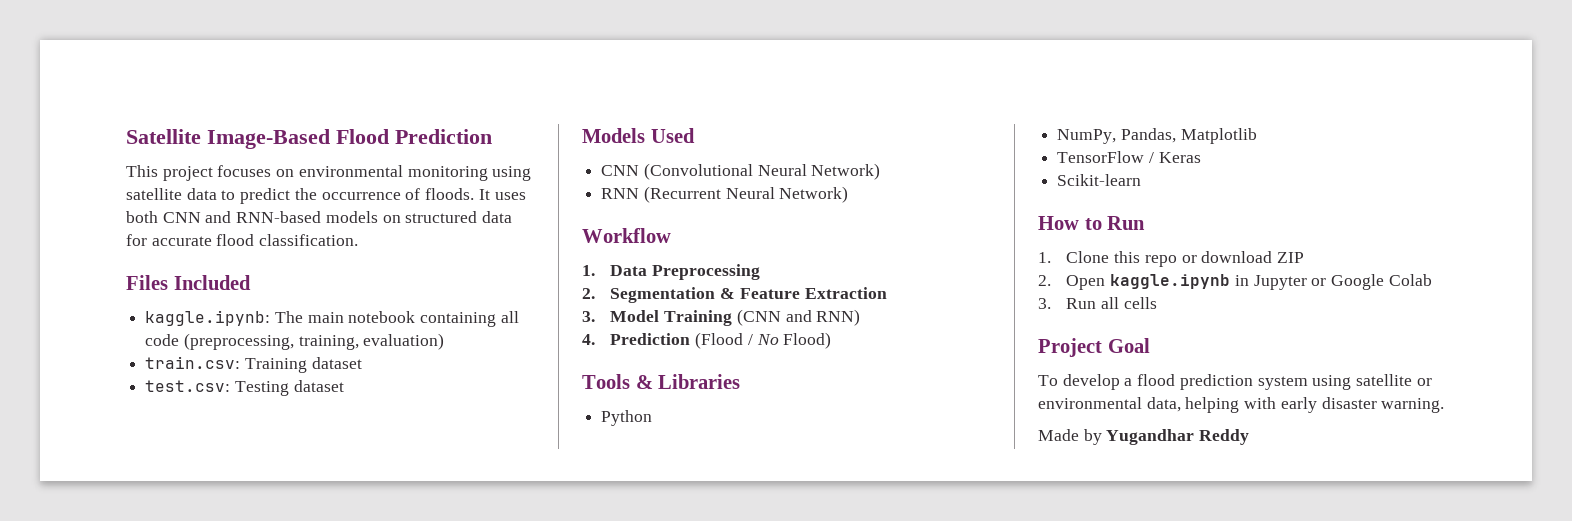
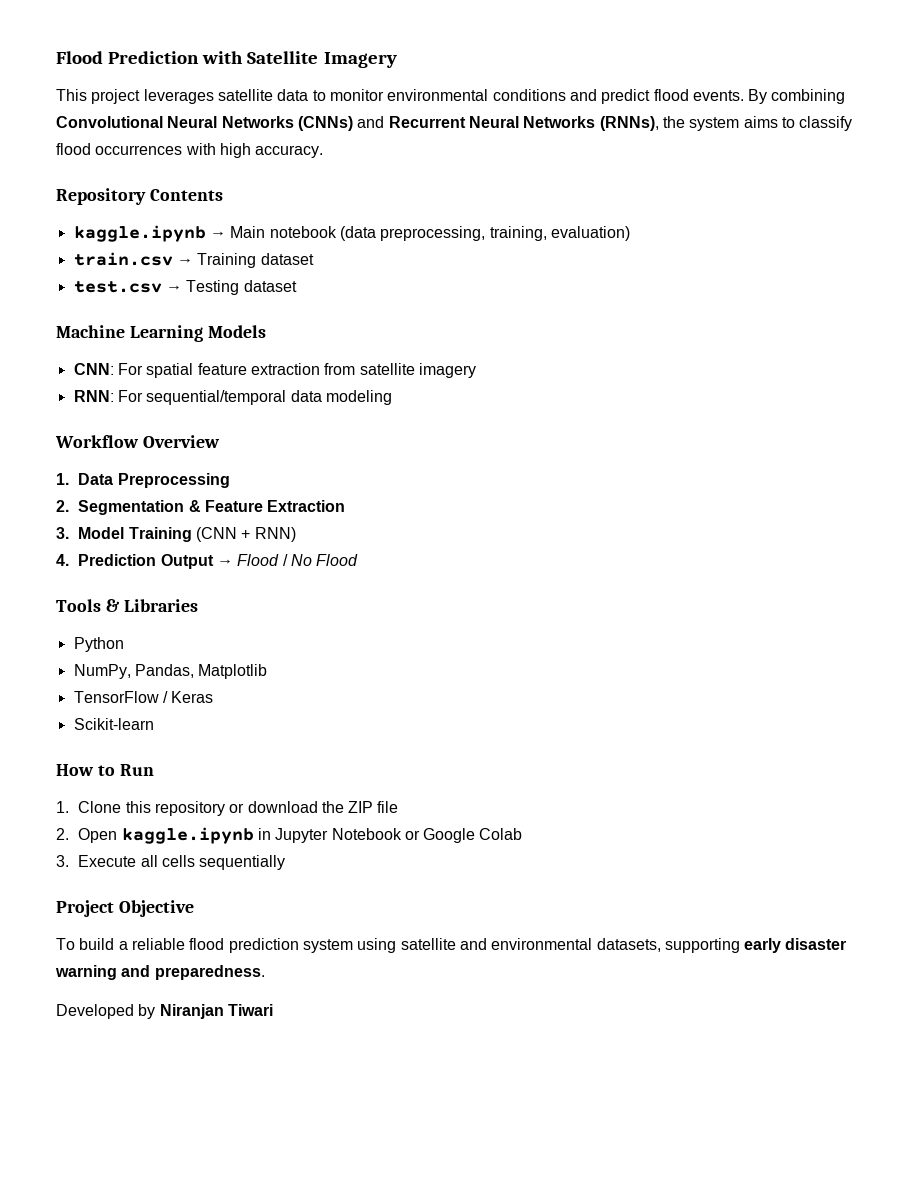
- Satellite Image-Based Flood Prediction
+ Flood Prediction with Satellite Imagery
- This project focuses on environmental monitoring using satellite data to predict the occurrence of floods. It uses both CNN and RNN-based models on structured data for accurate flood classification.
- Files Included
- kaggle.ipynb: The main notebook containing all code (preprocessing, training, evaluation)
+ This project leverages satellite data to monitor environmental conditions and predict flood events. By combining Convolutional Neural Networks (CNNs) and Recurrent Neural Networks (RNNs), the system aims to classify flood occurrences with high accuracy.
+ Repository Contents
+ kaggle.ipynb → Main notebook (data preprocessing, training, evaluation)
- train.csv: Training dataset
+ train.csv → Training dataset
- test.csv: Testing dataset
+ test.csv → Testing dataset
- Models Used
- CNN (Convolutional Neural Network)
- RNN (Recurrent Neural Network)
+ Machine Learning Models
+ CNN: For spatial feature extraction from satellite imagery
+ RNN: For sequential/temporal data modeling
- Workflow
+ Workflow Overview
- 3. Model Training (CNN and RNN)
+ 3. Model Training (CNN + RNN)
- 4. Prediction (Flood / No Flood)
+ 4. Prediction Output → Flood / No Flood
- 1. Clone this repo or download ZIP
+ 1. Clone this repository or download the ZIP file
- 2. Open kaggle.ipynb in Jupyter or Google Colab
+ 2. Open kaggle.ipynb in Jupyter Notebook or Google Colab
- 3. Run all cells
+ 3. Execute all cells sequentially
- Project Goal
+ Project Objective
- To develop a flood prediction system using satellite or environmental data, helping with early disaster warning.
- Made by Yugandhar Reddy
+ To build a reliable flood prediction system using satellite and environmental datasets, supporting early disaster warning and preparedness.
+ Developed by Niranjan Tiwari

